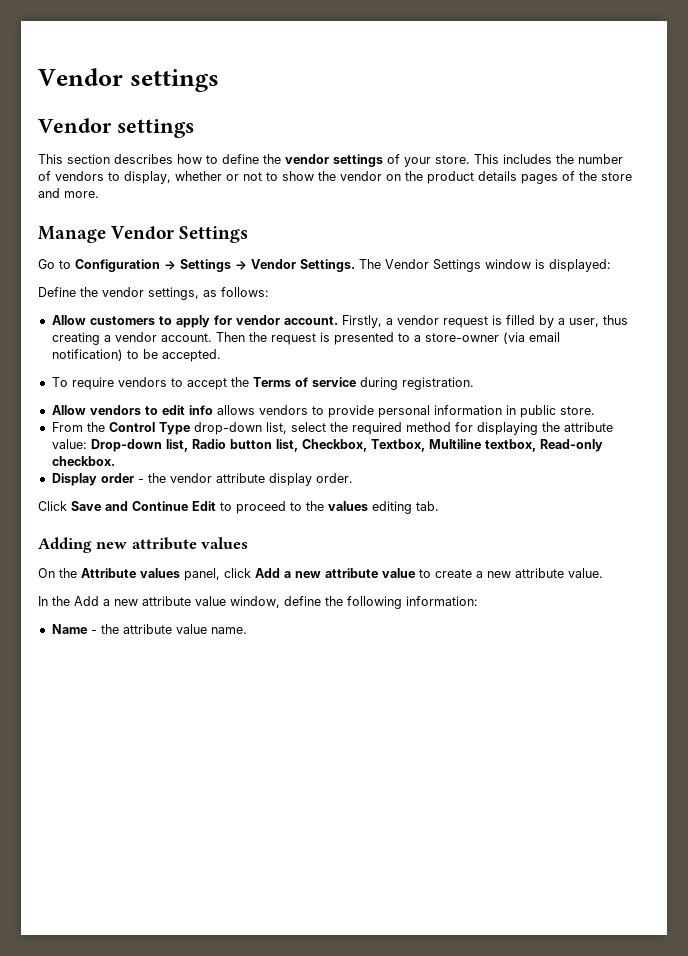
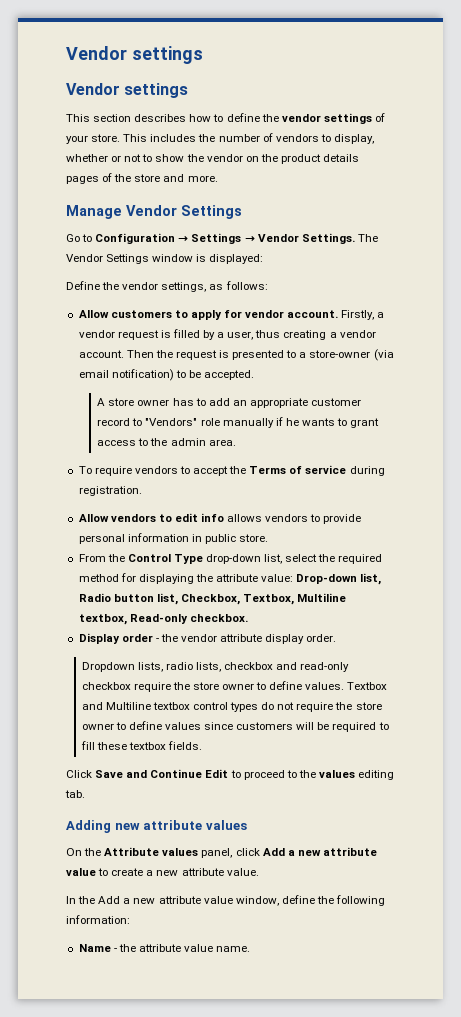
+ A store owner has to add an appropriate customer record to "Vendors" role manually if he wants to grant access to the admin area.
+ Dropdown lists, radio lists, checkbox and read-only checkbox require the store owner to define values. Textbox and Multiline textbox control types do not require the store owner to define values since customers will be required to fill these textbox fields.

